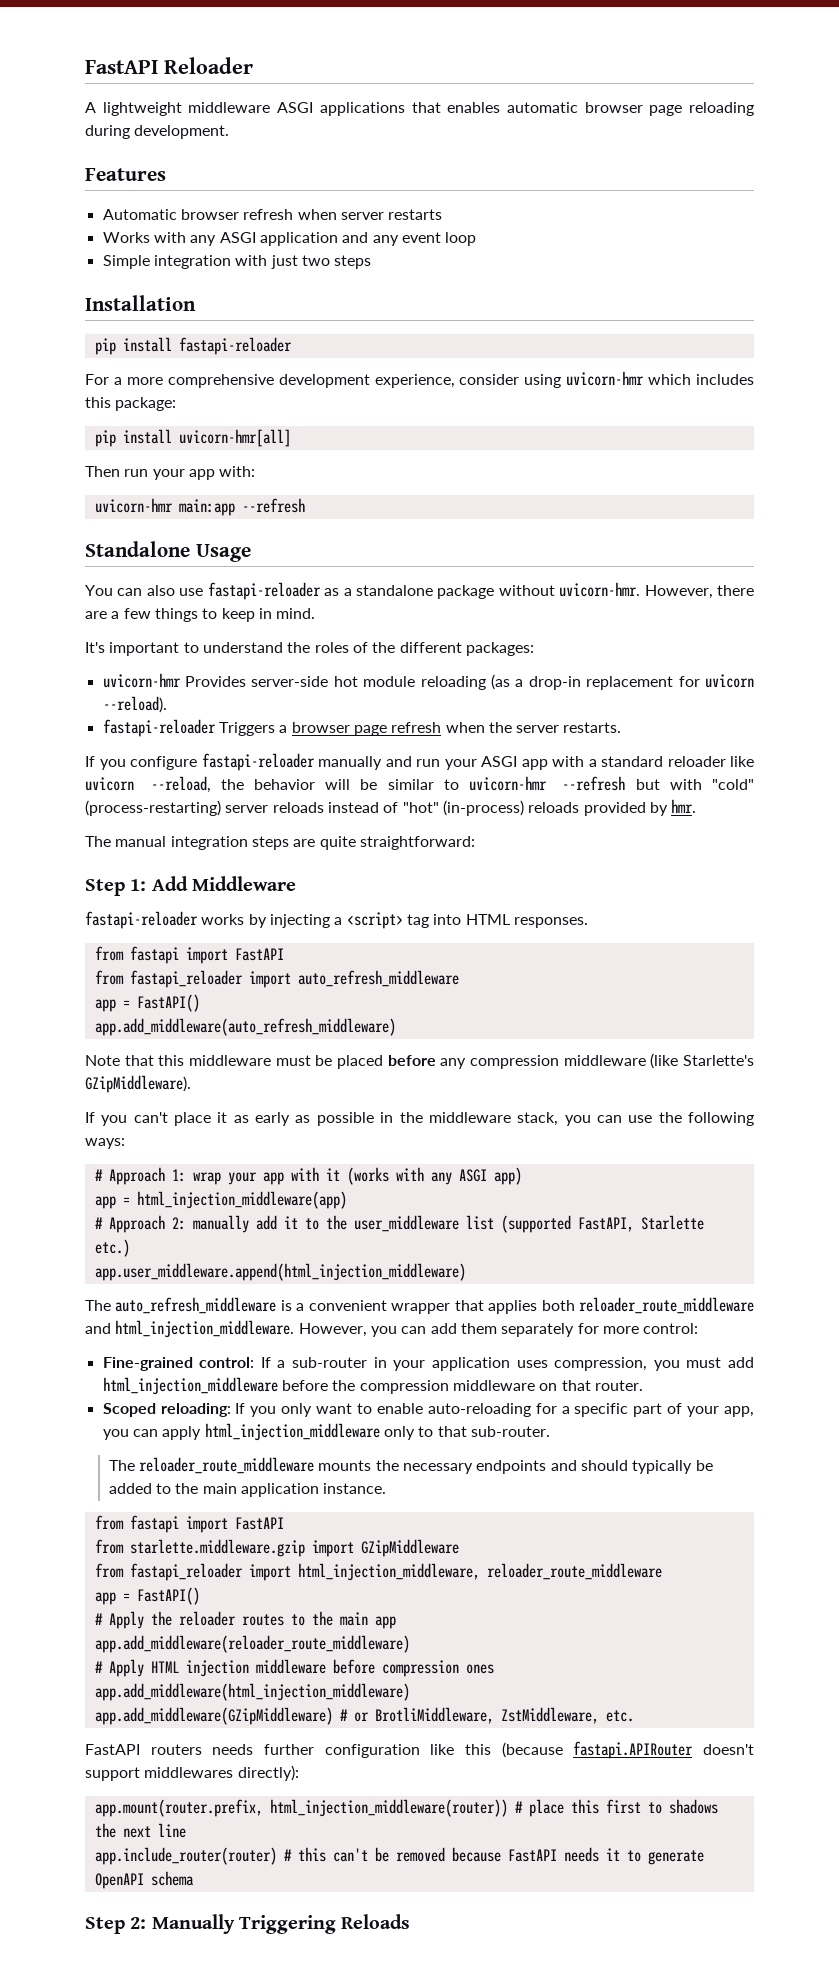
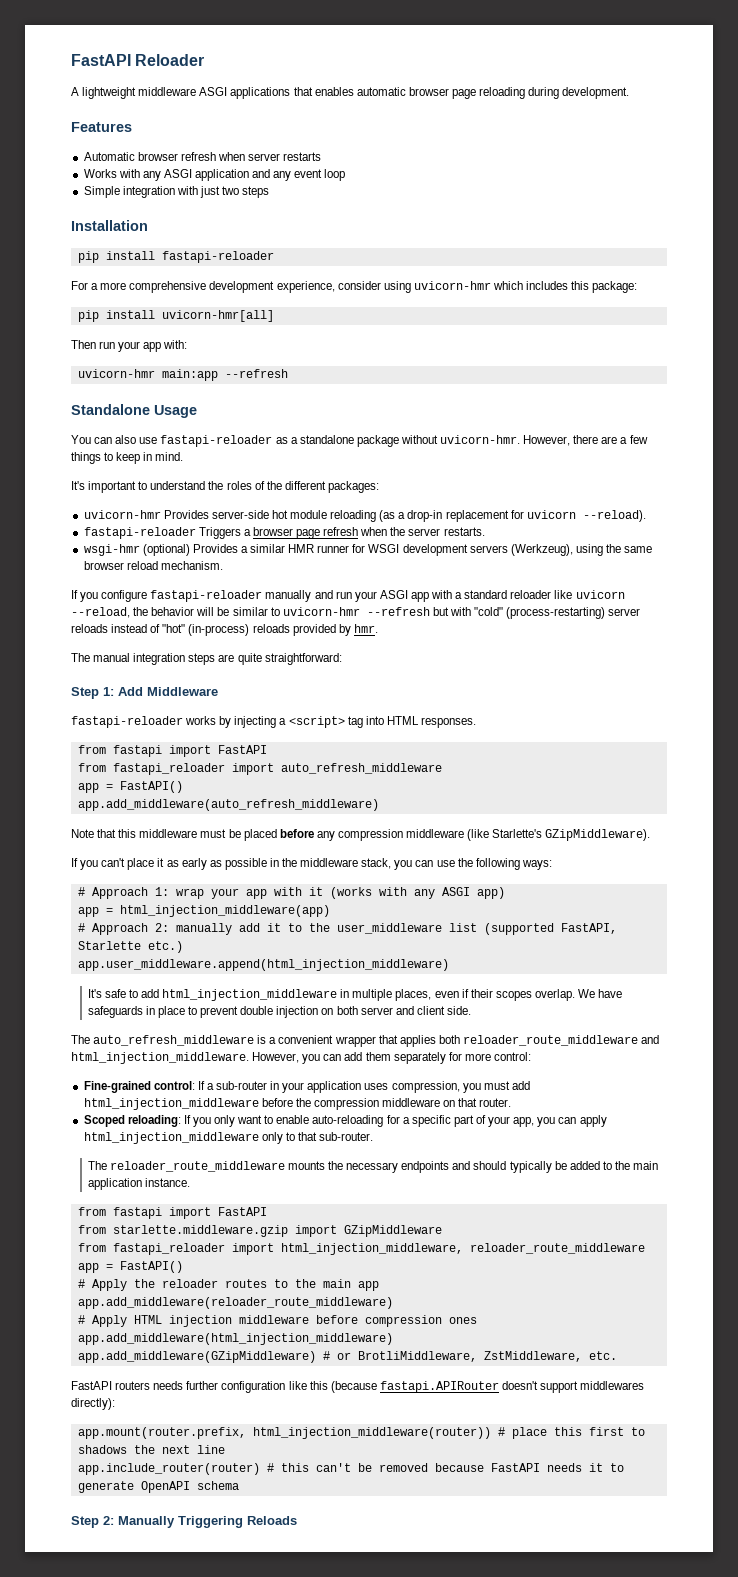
+ wsgi-hmr (optional) Provides a similar HMR runner for WSGI development servers (Werkzeug), using the same browser reload mechanism.
+ It's safe to add html_injection_middleware in multiple places, even if their scopes overlap. We have safeguards in place to prevent double injection on both server and client side.

